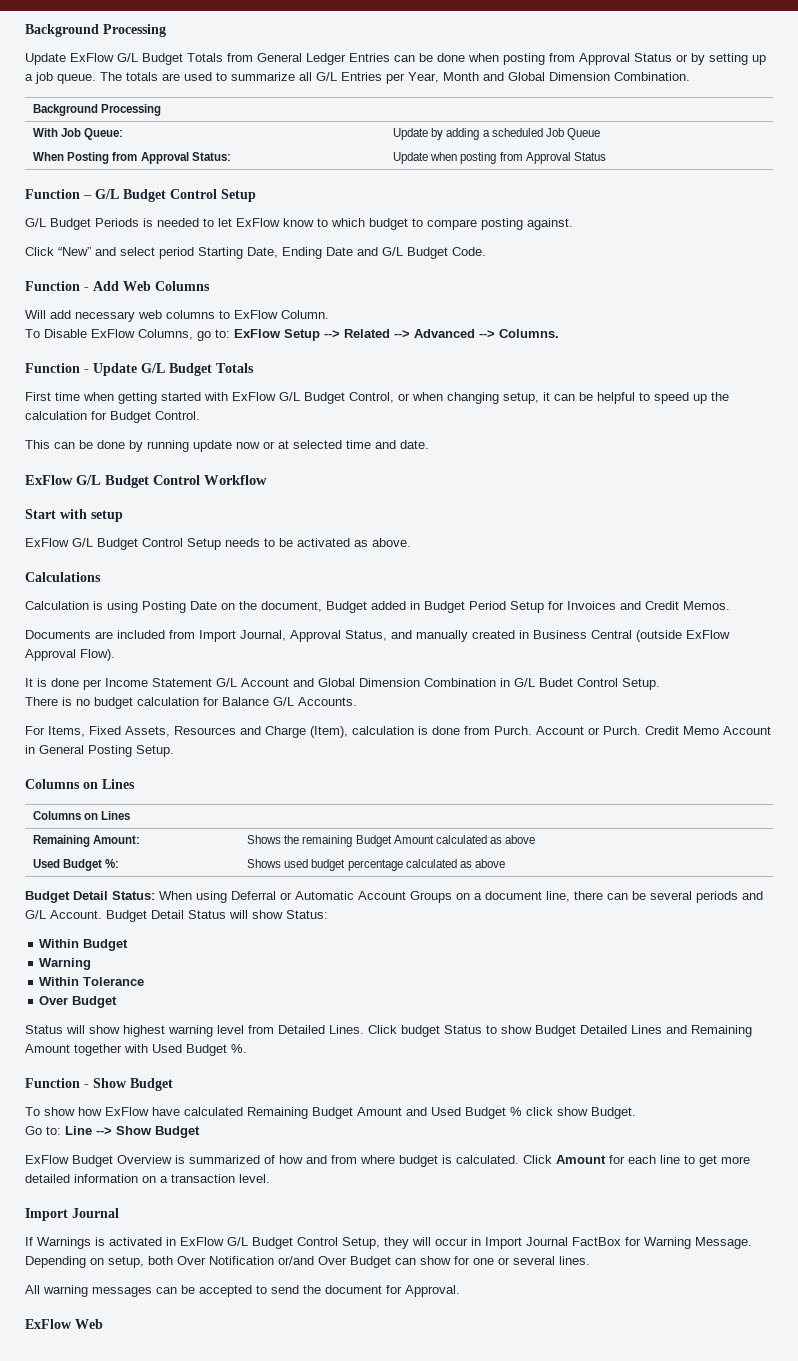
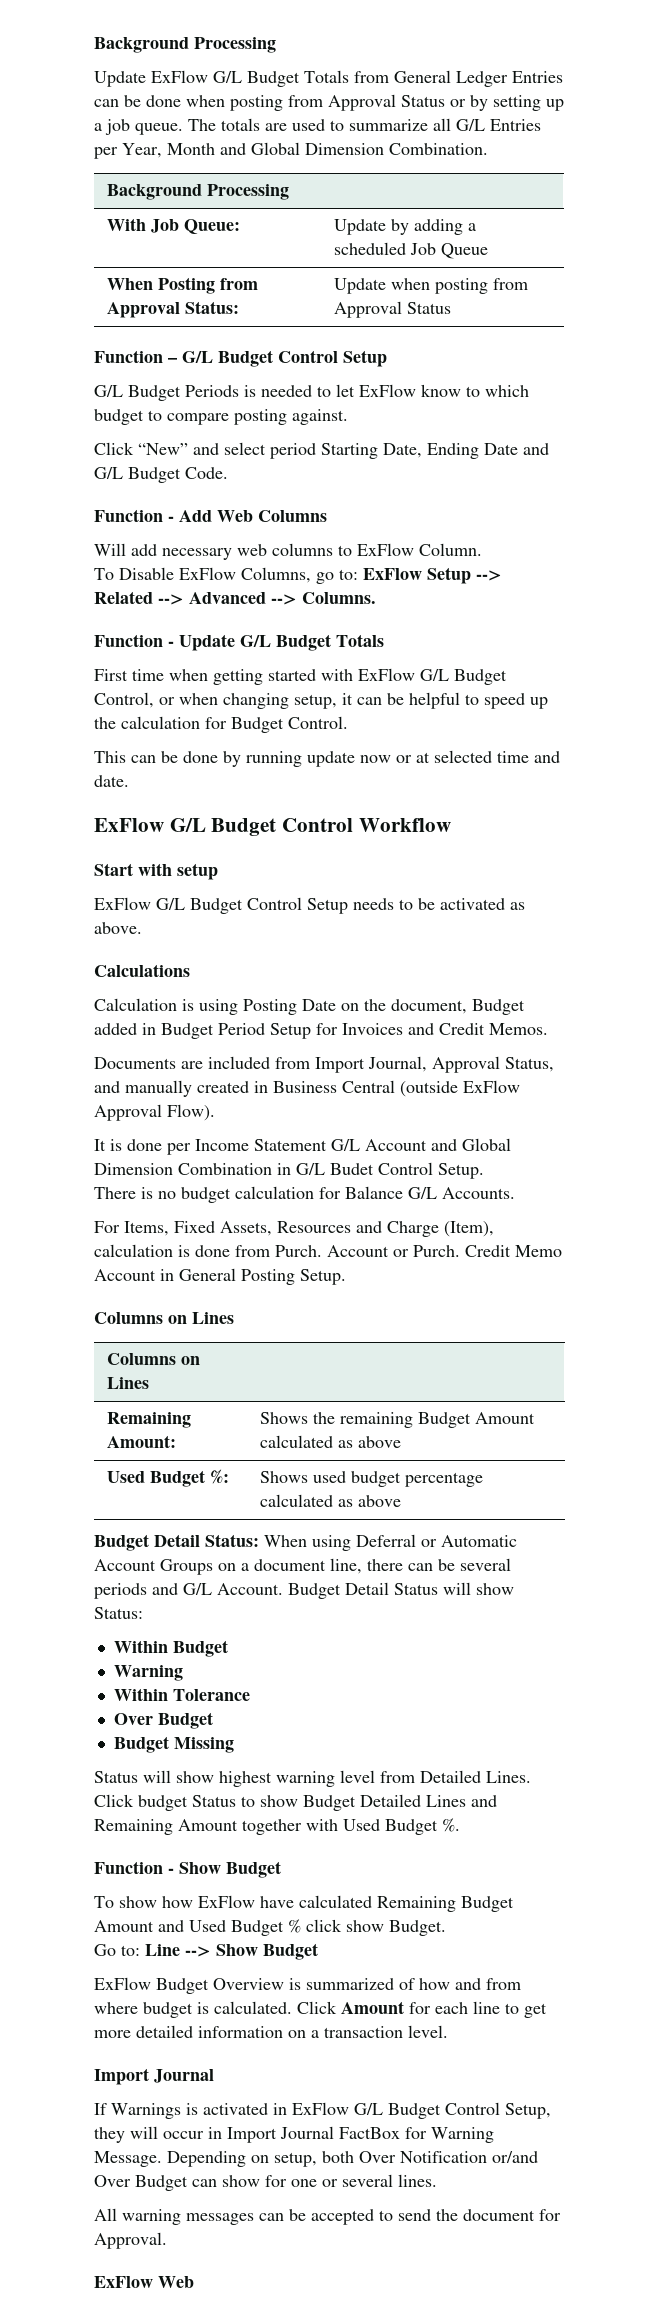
+ Budget Missing

